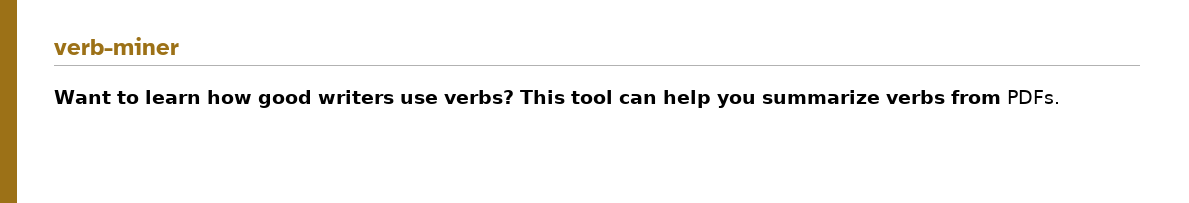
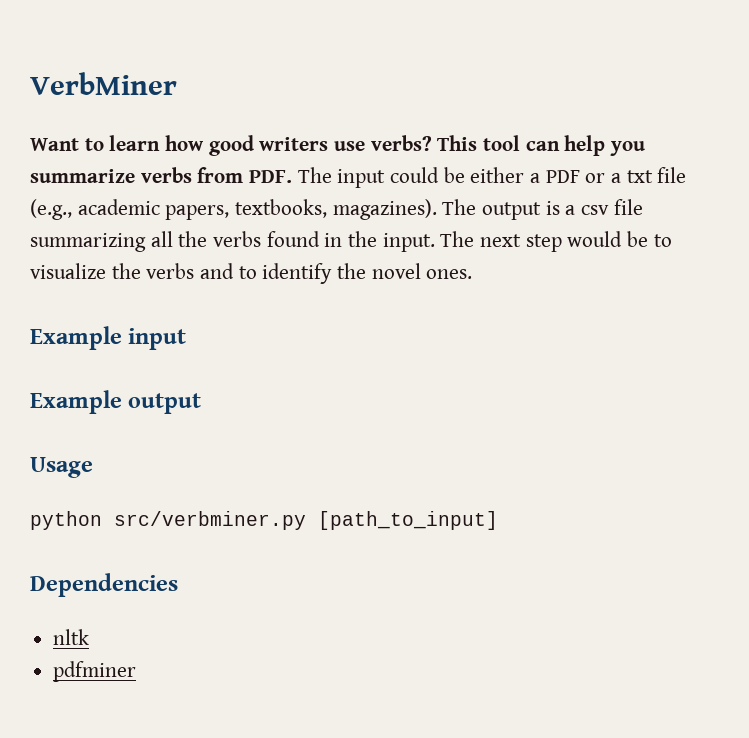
- verb-miner
+ VerbMiner
- This tool can help you summarize verbs from PDFs.
+ This tool can help you summarize verbs from PDF. The input could be either a PDF or a txt file (e.g., academic papers, textbooks, magazines). The output is a csv file summarizing all the verbs found in the input. The next step would be to visualize the verbs and to identify the novel ones.
+ Example input
+ Example output
+ Usage
+ python src/verbminer.py [path_to_input]
+ Dependencies
+ nltk
+ pdfminer

